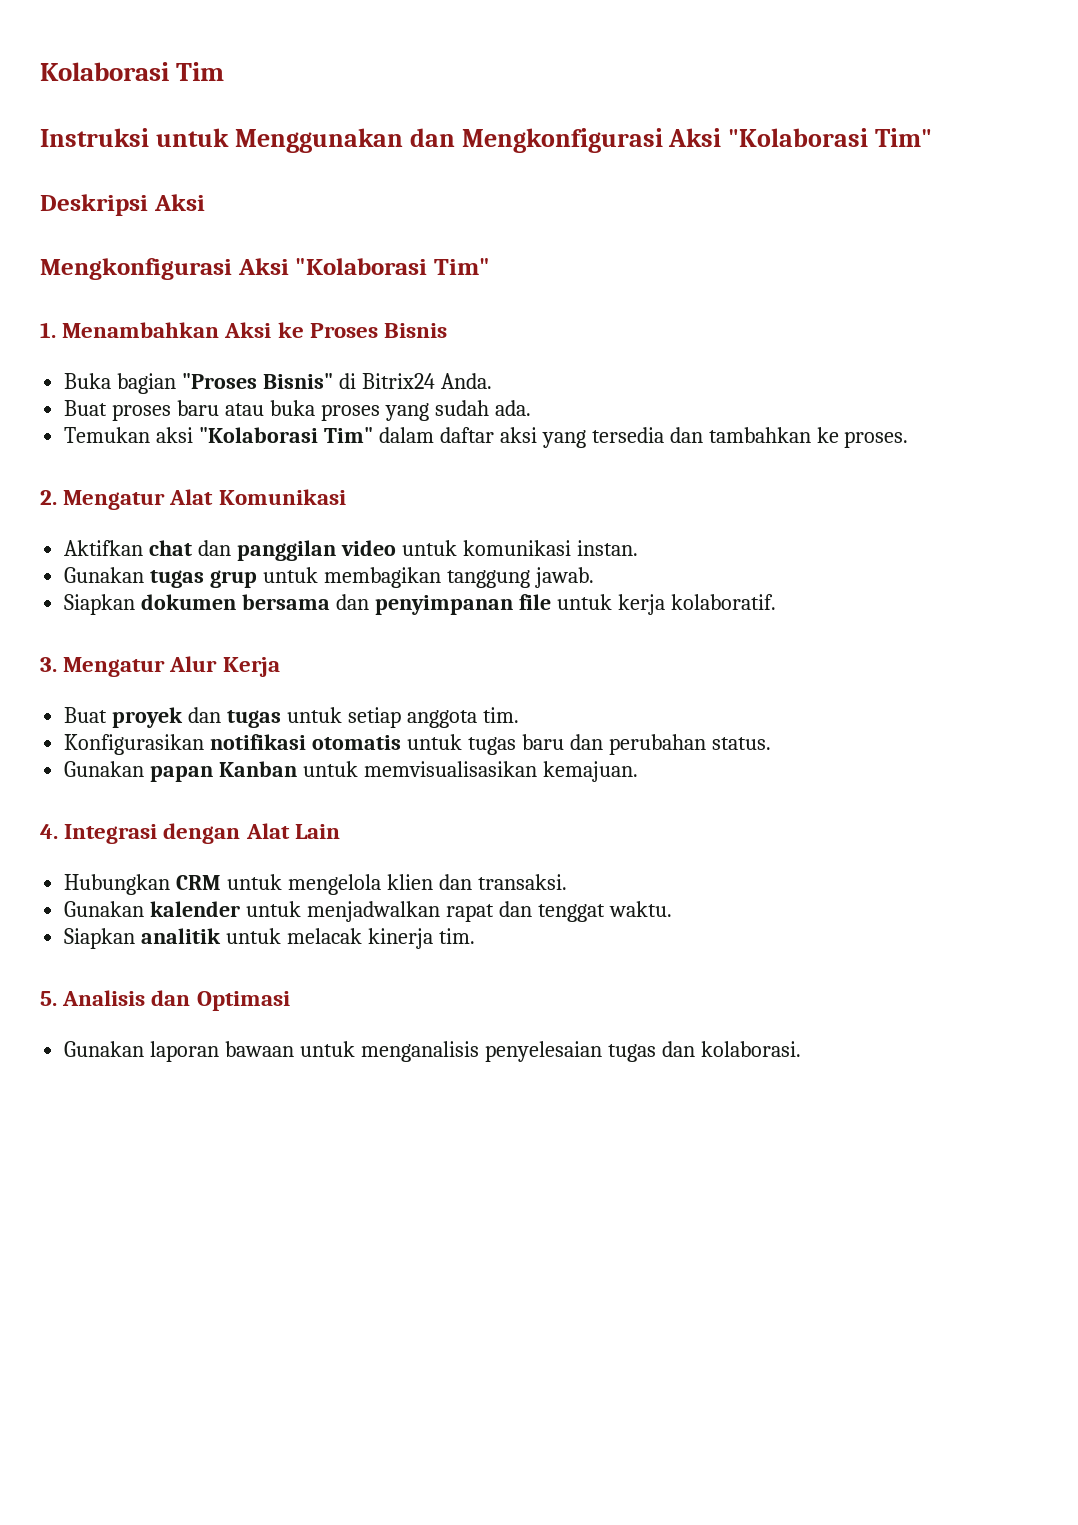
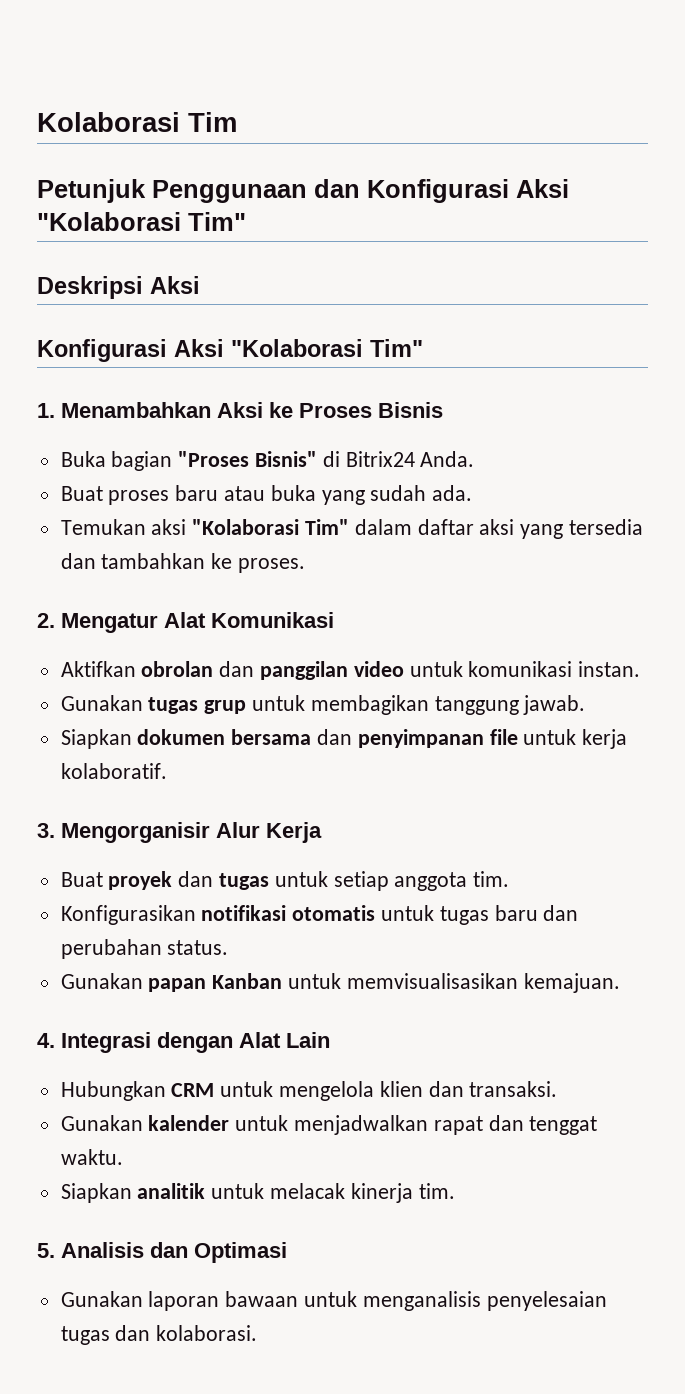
- Instruksi untuk Menggunakan dan Mengkonfigurasi Aksi "Kolaborasi Tim"
+ Petunjuk Penggunaan dan Konfigurasi Aksi "Kolaborasi Tim"
  Deskripsi Aksi
- Mengkonfigurasi Aksi "Kolaborasi Tim"
+ Konfigurasi Aksi "Kolaborasi Tim"
- Buat proses baru atau buka proses yang sudah ada.
+ Buat proses baru atau buka yang sudah ada.
- Aktifkan chat dan panggilan video untuk komunikasi instan.
+ Aktifkan obrolan dan panggilan video untuk komunikasi instan.
- 3. Mengatur Alur Kerja
+ 3. Mengorganisir Alur Kerja

